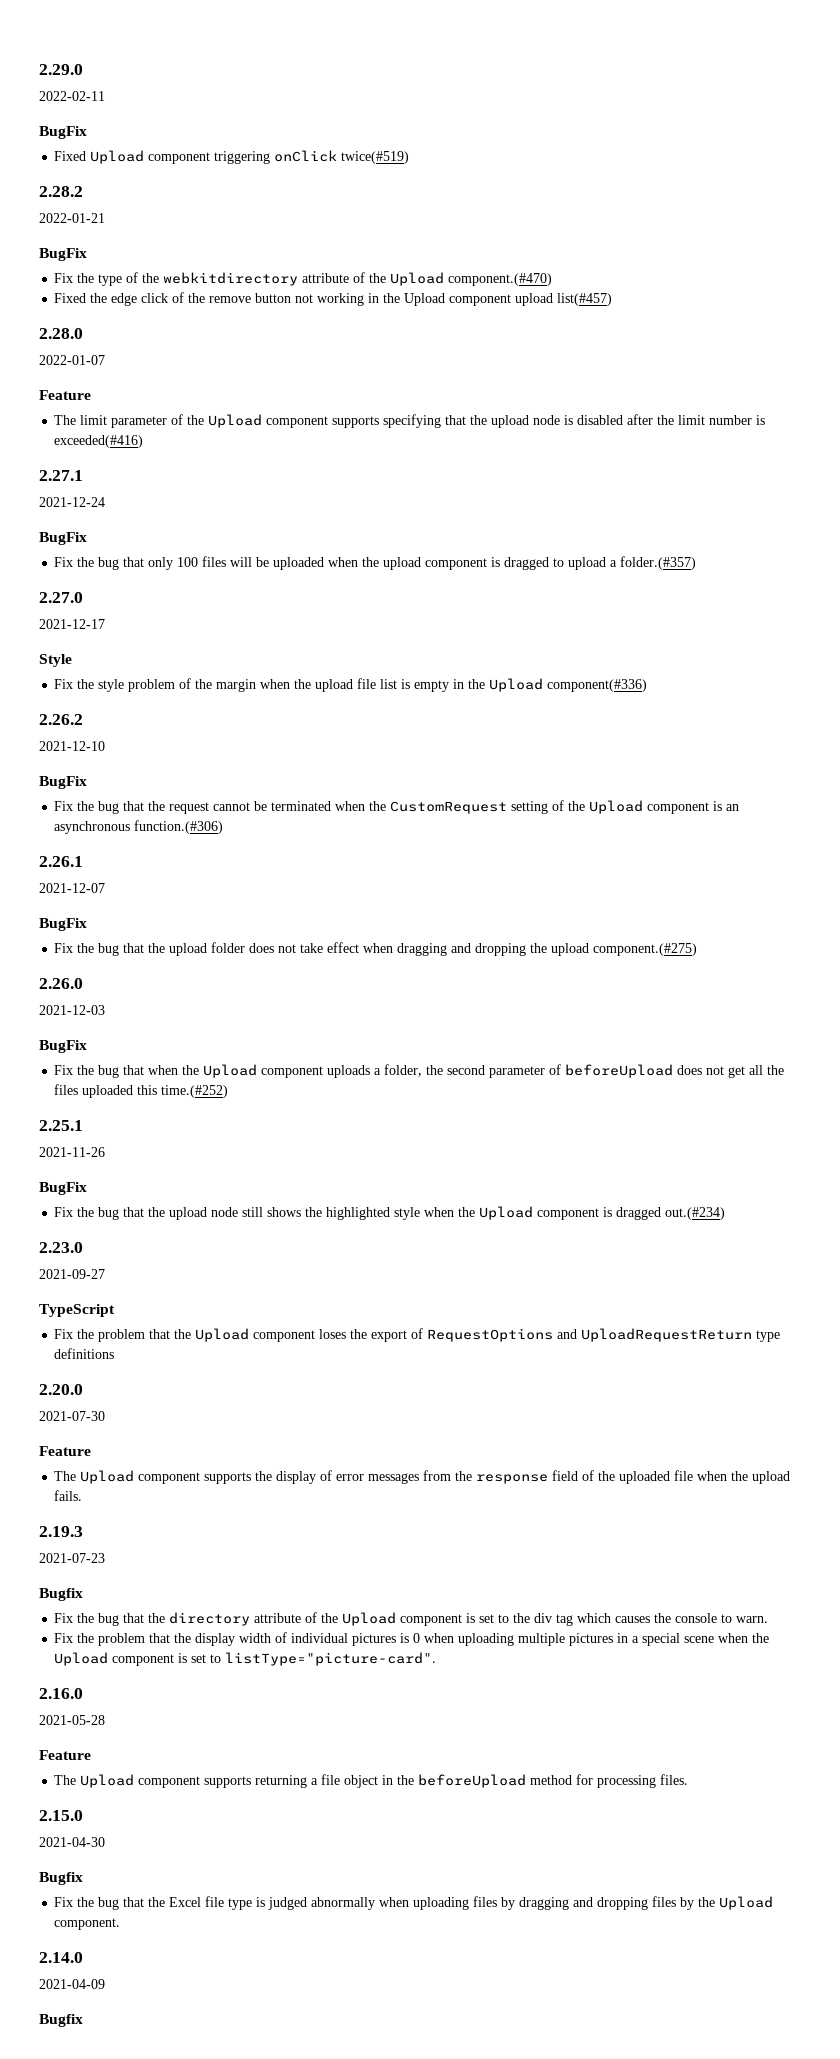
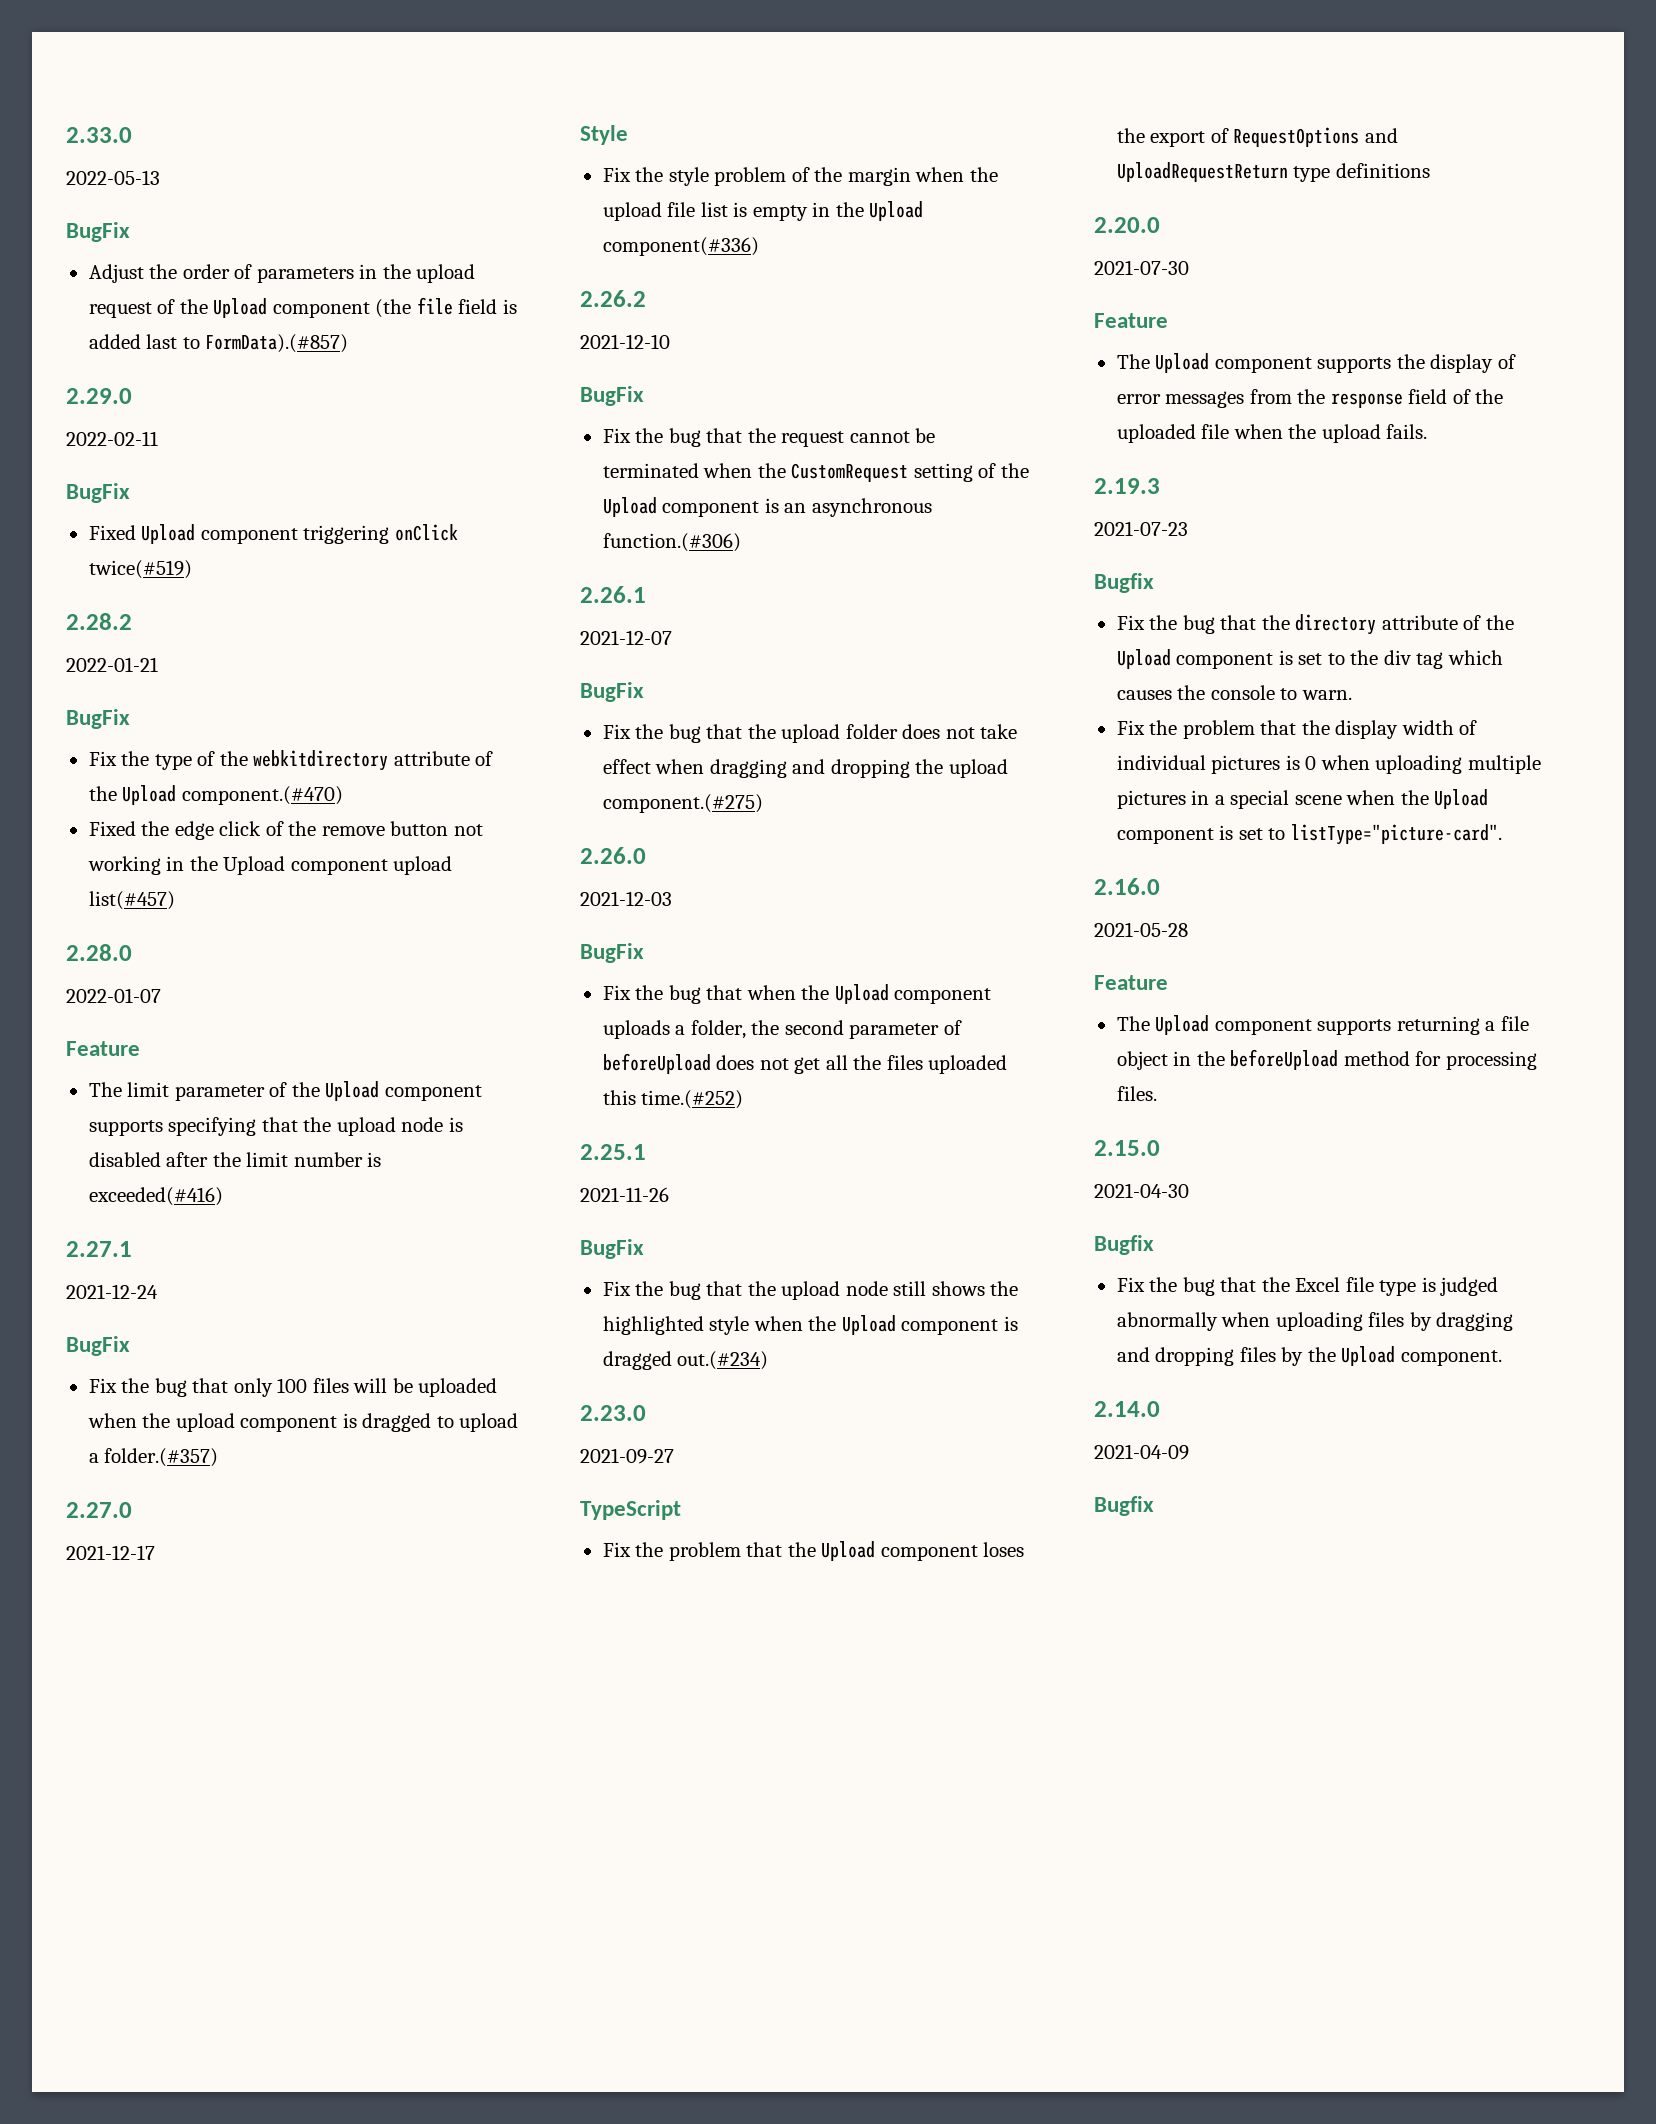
+ 2.33.0
+ 2022-05-13
+ BugFix
+ Adjust the order of parameters in the upload request of the Upload component (the file field is added last to FormData).(#857)

